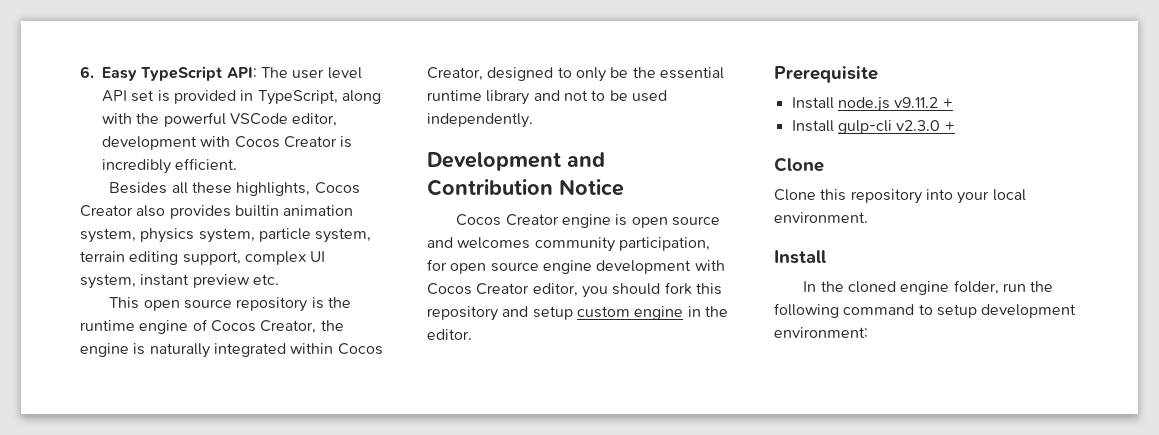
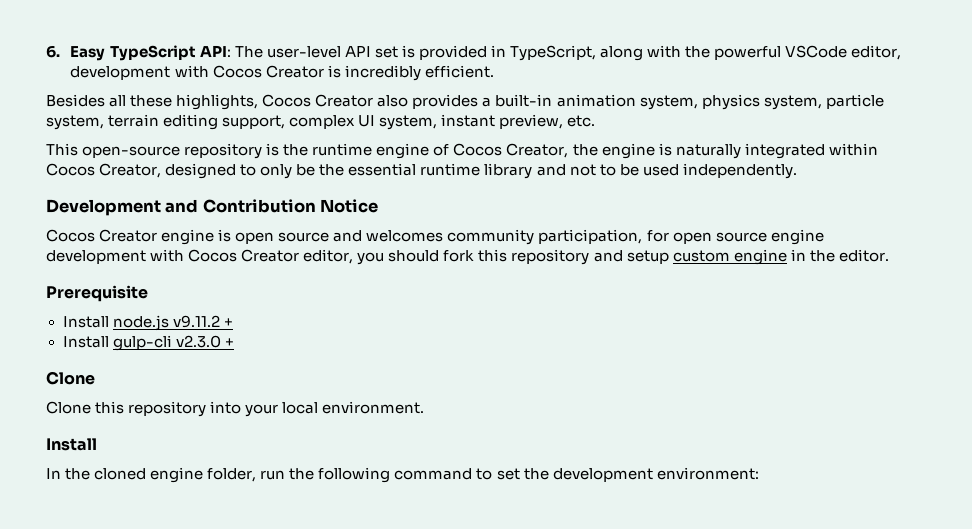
- 6. Easy TypeScript API: The user level API set is provided in TypeScript, along with the powerful VSCode editor, development with Cocos Creator is incredibly efficient.
+ 6. Easy TypeScript API: The user-level API set is provided in TypeScript, along with the powerful VSCode editor, development with Cocos Creator is incredibly efficient.
- Besides all these highlights, Cocos Creator also provides builtin animation system, physics system, particle system, terrain editing support, complex UI system, instant preview etc.
+ Besides all these highlights, Cocos Creator also provides a built-in animation system, physics system, particle system, terrain editing support, complex UI system, instant preview, etc.
- This open source repository is the runtime engine of Cocos Creator, the engine is naturally integrated within Cocos Creator, designed to only be the essential runtime library and not to be used independently.
+ This open-source repository is the runtime engine of Cocos Creator, the engine is naturally integrated within Cocos Creator, designed to only be the essential runtime library and not to be used independently.
- In the cloned engine folder, run the following command to setup development environment:
+ In the cloned engine folder, run the following command to set the development environment:

